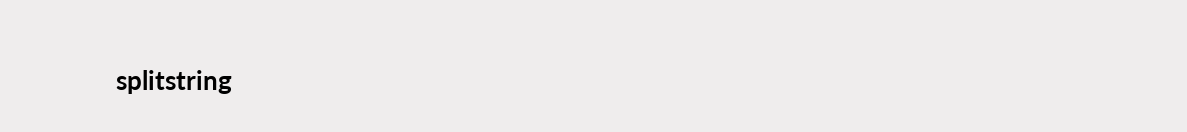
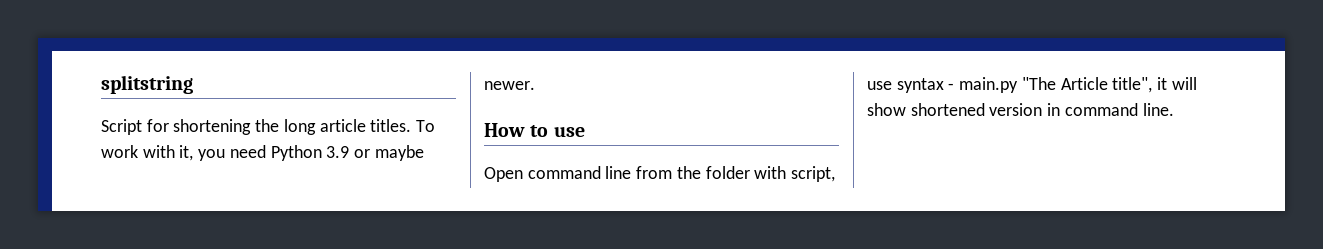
+ Script for shortening the long article titles. To work with it, you need Python 3.9 or maybe newer.
+ How to use
+ Open command line from the folder with script, use syntax - main.py "The Article title", it will show shortened version in command line.

